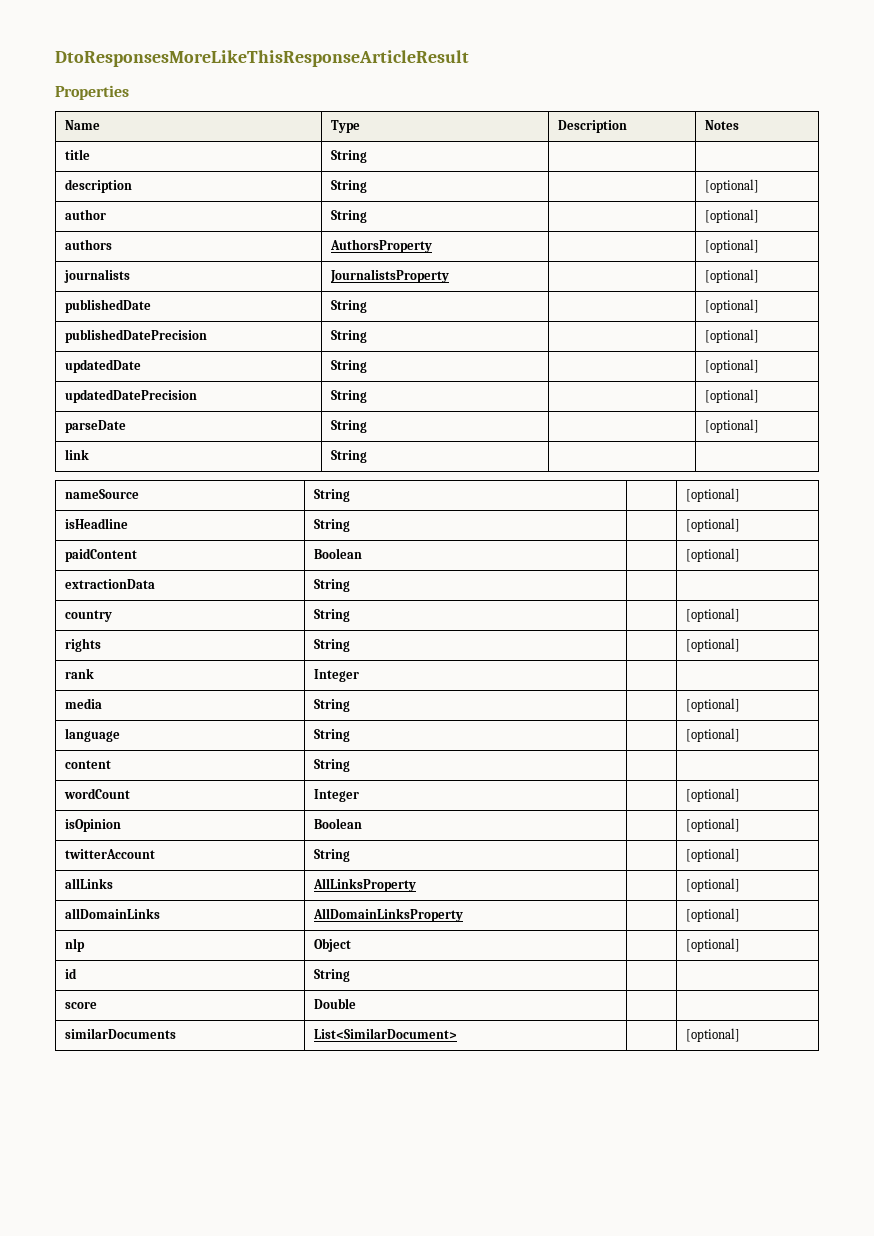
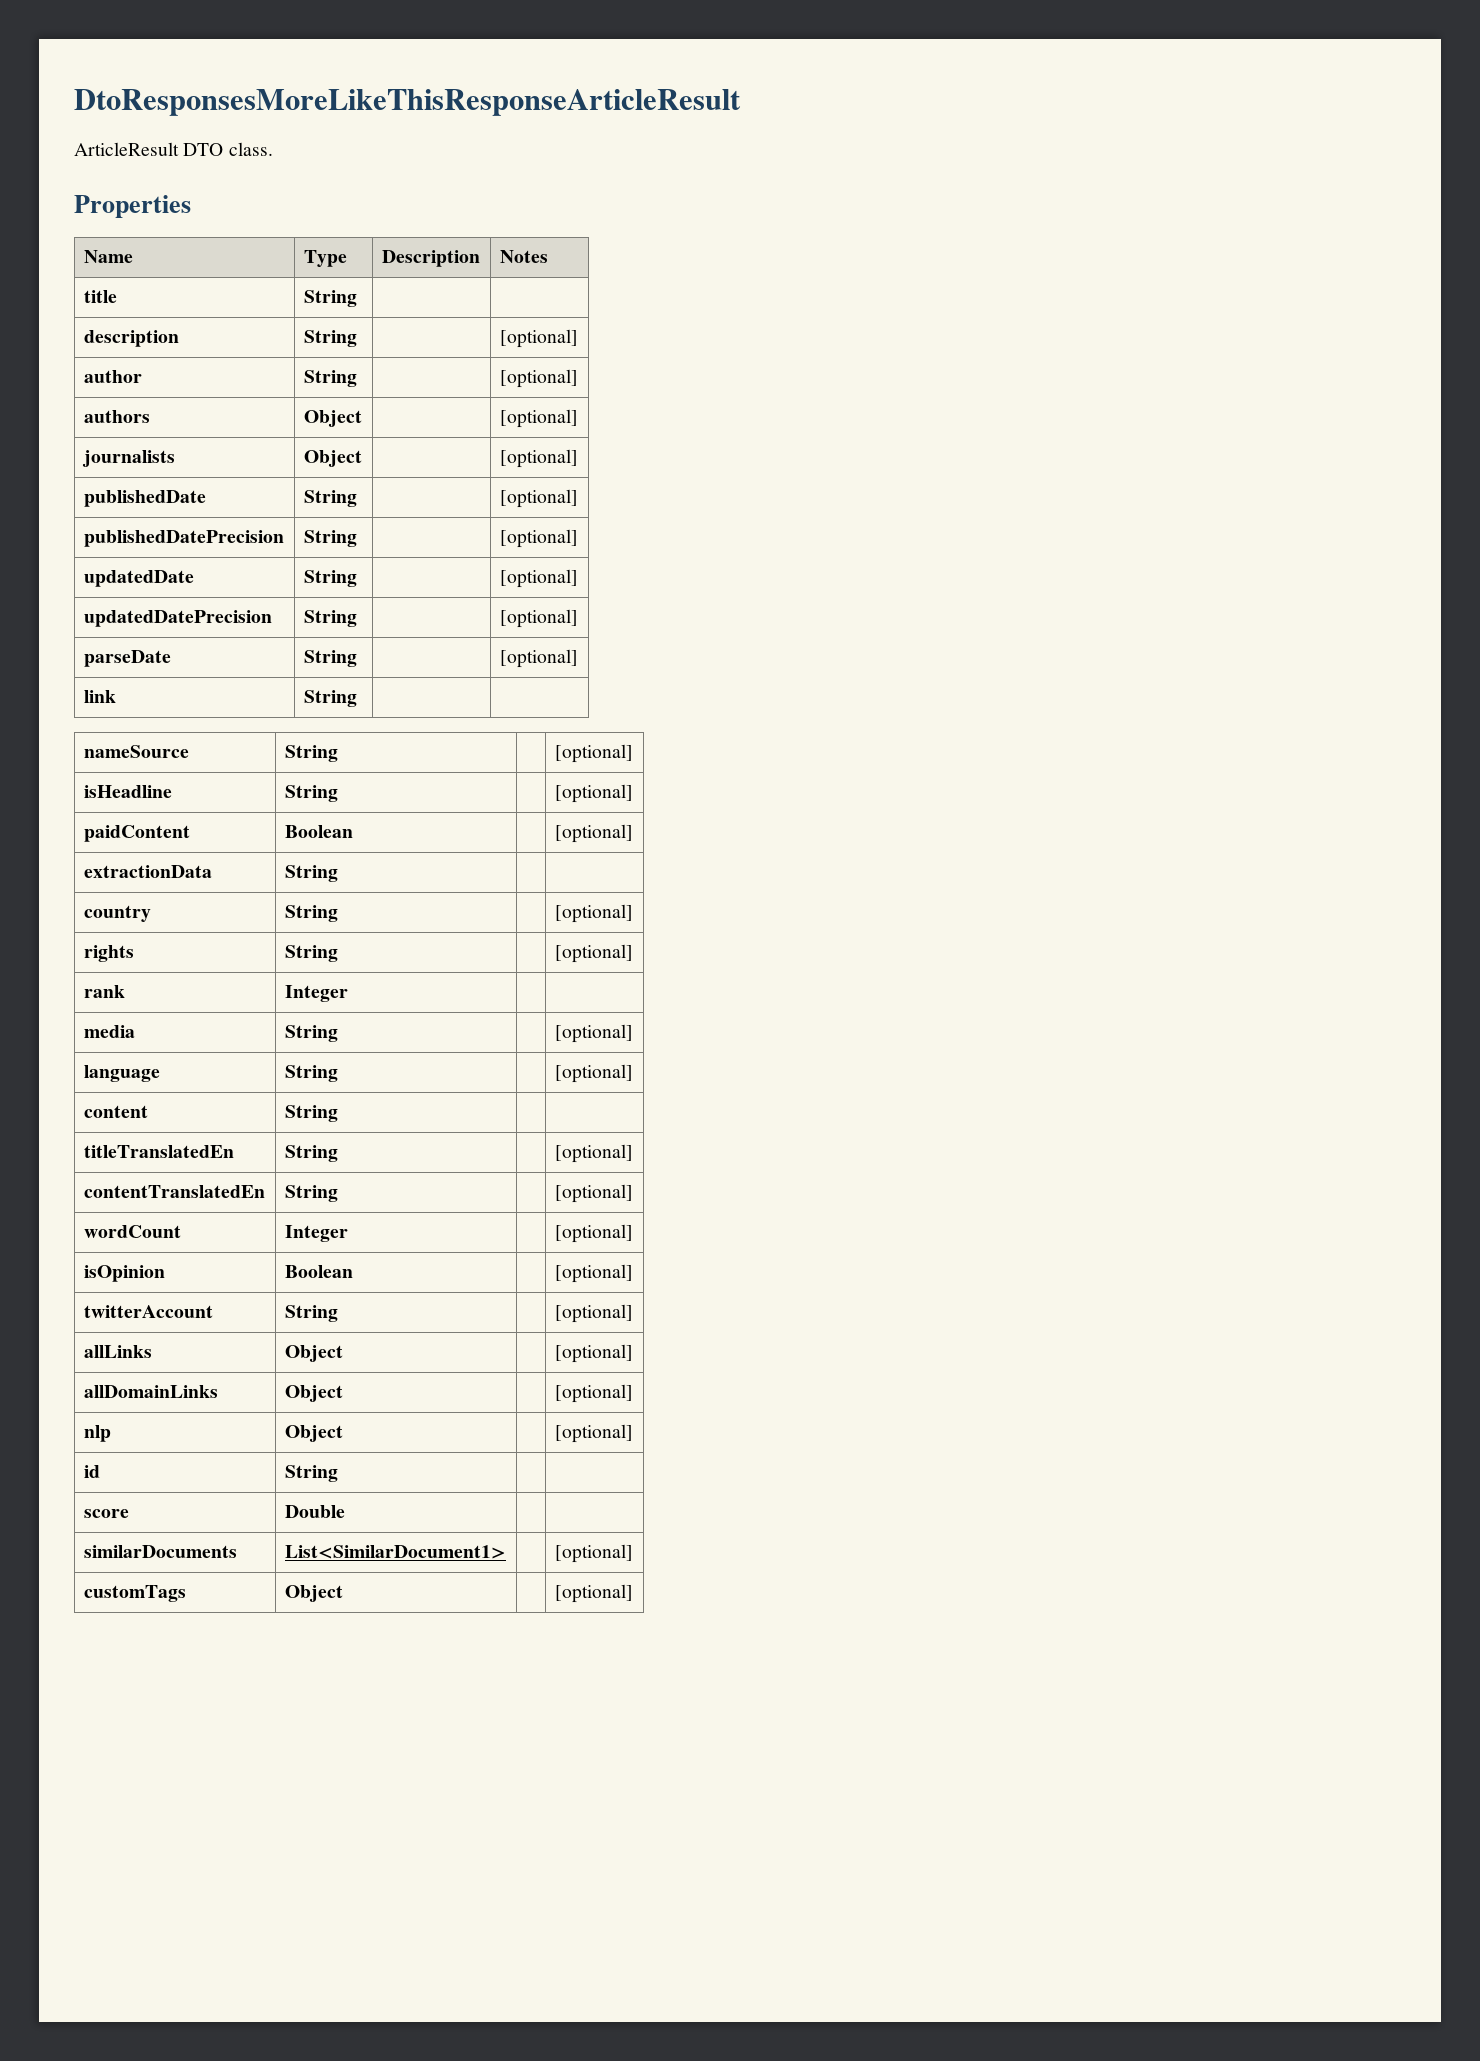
+ ArticleResult DTO class.
- authors | AuthorsProperty | | [optional]
+ authors | Object | | [optional]
- journalists | JournalistsProperty | | [optional]
+ journalists | Object | | [optional]
+ titleTranslatedEn | String | | [optional]
+ contentTranslatedEn | String | | [optional]
- allLinks | AllLinksProperty | | [optional]
+ allLinks | Object | | [optional]
- allDomainLinks | AllDomainLinksProperty | | [optional]
+ allDomainLinks | Object | | [optional]
- similarDocuments | List<SimilarDocument> | | [optional]
+ similarDocuments | List<SimilarDocument1> | | [optional]
+ customTags | Object | | [optional]

